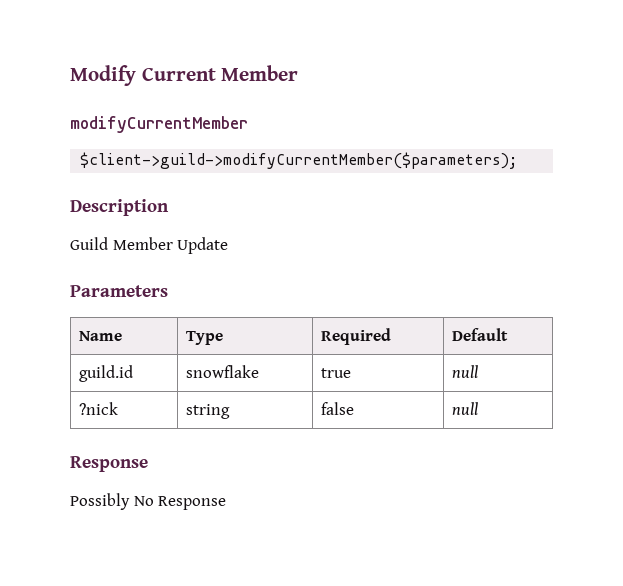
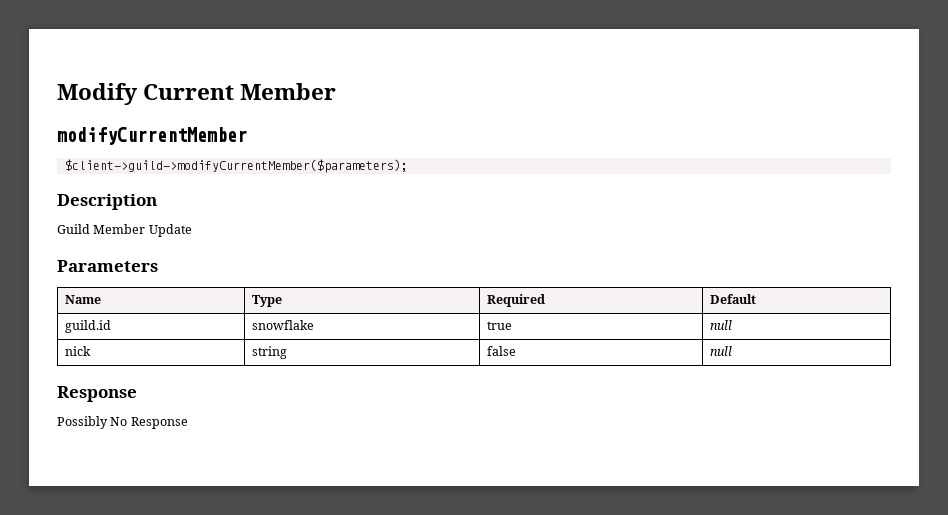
- ?nick | string | false | null
+ nick | string | false | null

